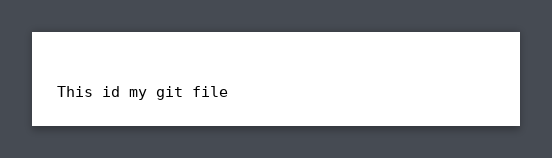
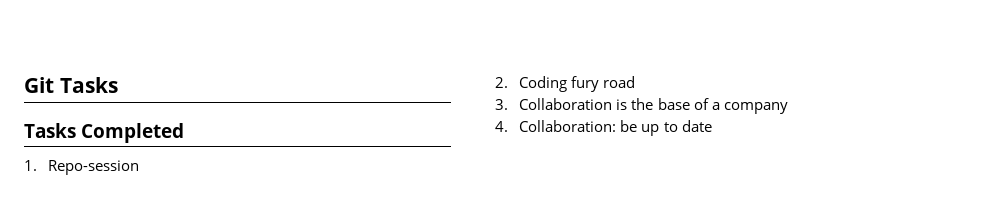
- This id my git file
+ Git Tasks
+ Tasks Completed
+ 1. Repo-session
+ 2. Coding fury road
+ 3. Collaboration is the base of a company
+ 4. Collaboration: be up to date

